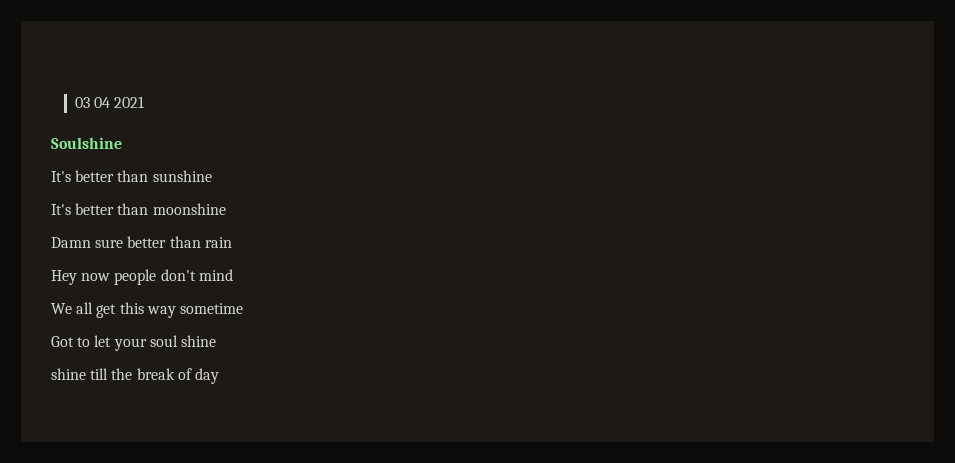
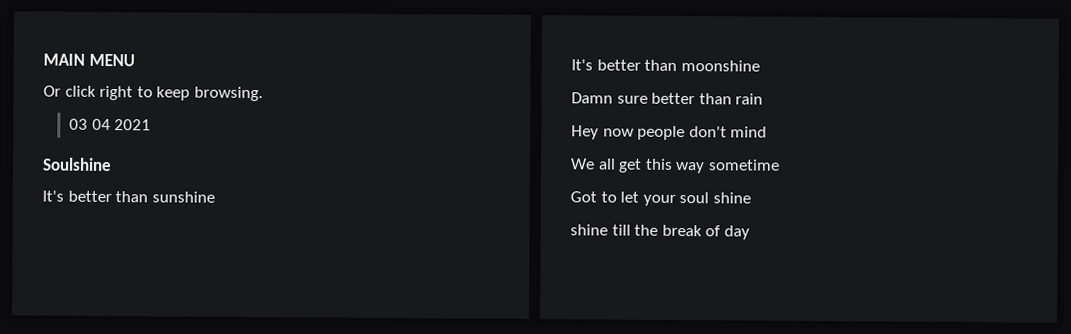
+ MAIN MENU
+ Or click right to keep browsing.

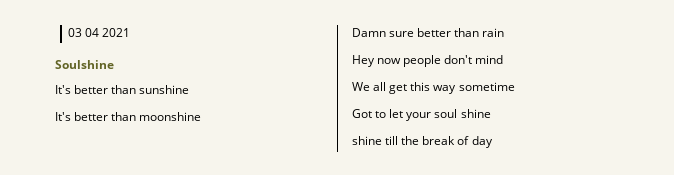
- MAIN MENU
- Or click right to keep browsing.

